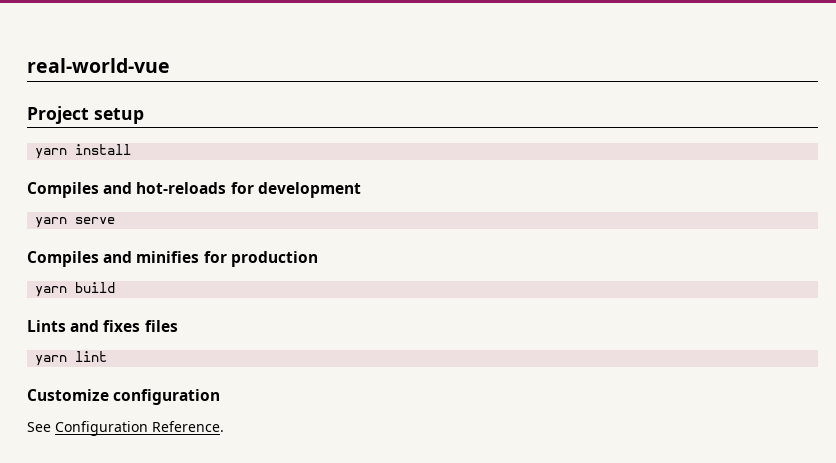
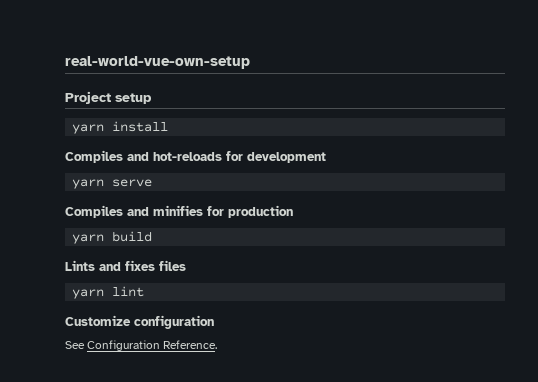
- real-world-vue
+ real-world-vue-own-setup

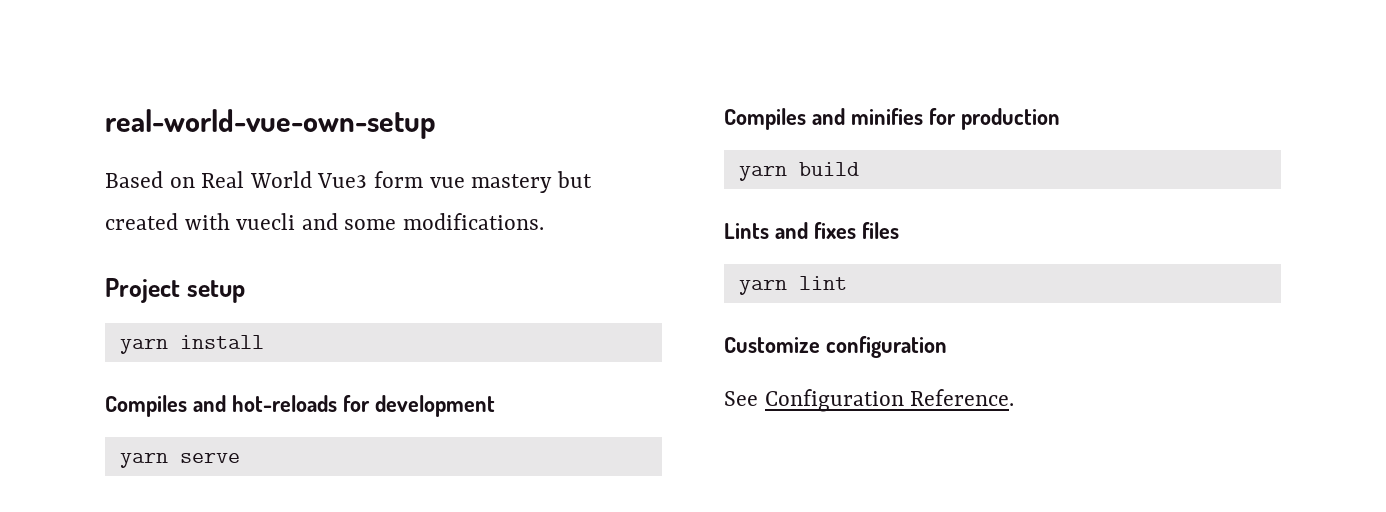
+ Based on Real World Vue3 form vue mastery but created with vuecli and some modifications.

